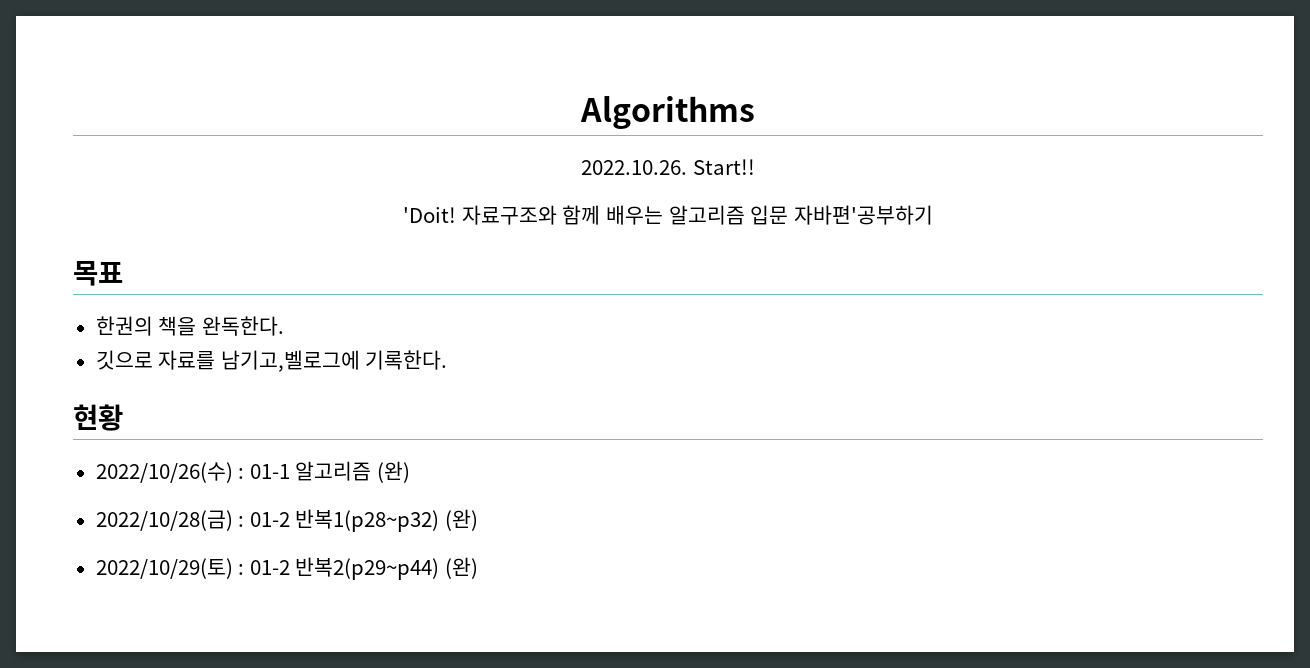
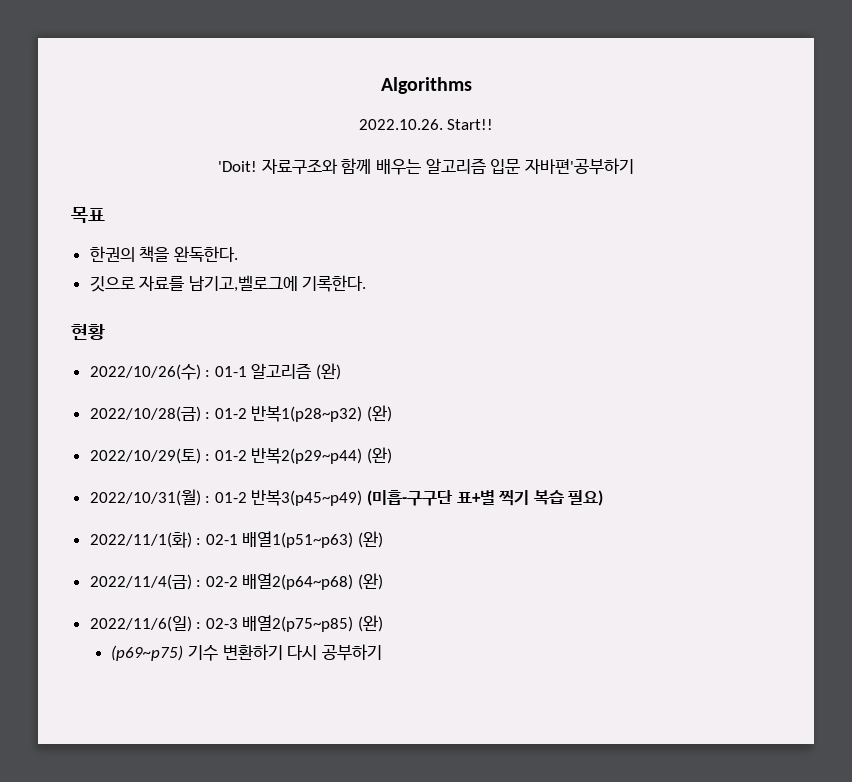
+ 2022/10/31(월) : 01-2 반복3(p45~p49) (미흡-구구단 표+별 찍기 복습 필요)
+ 2022/11/1(화) : 02-1 배열1(p51~p63) (완)
+ 2022/11/4(금) : 02-2 배열2(p64~p68) (완)
+ 2022/11/6(일) : 02-3 배열2(p75~p85) (완)
+ (p69~p75) 기수 변환하기 다시 공부하기

